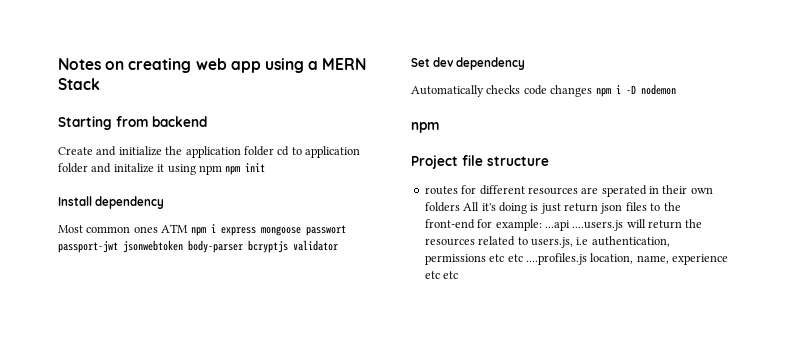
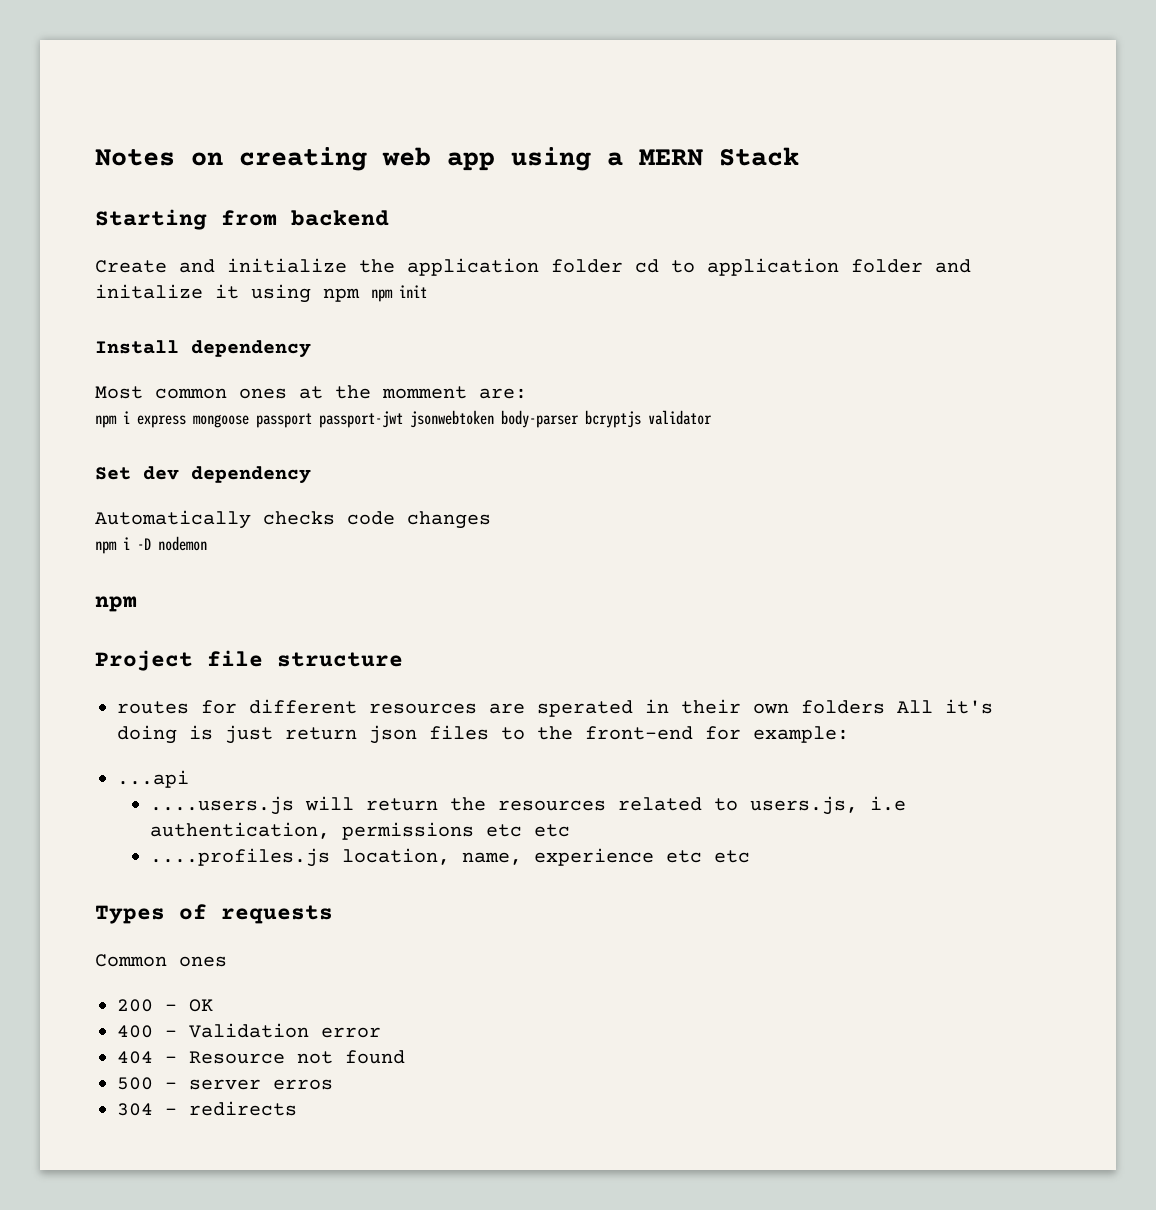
- Most common ones ATM npm i express mongoose passwort passport-jwt jsonwebtoken body-parser bcryptjs validator
+ Most common ones at the momment are:
+ npm i express mongoose passport passport-jwt jsonwebtoken body-parser bcryptjs validator
- Automatically checks code changes npm i -D nodemon
+ Automatically checks code changes
+ npm i -D nodemon
- routes for different resources are sperated in their own folders All it's doing is just return json files to the front-end for example: ...api ....users.js will return the resources related to users.js, i.e authentication, permissions etc etc ....profiles.js location, name, experience etc etc
+ routes for different resources are sperated in their own folders All it's doing is just return json files to the front-end for example:
+ ...api
+ ....users.js will return the resources related to users.js, i.e authentication, permissions etc etc
+ ....profiles.js location, name, experience etc etc
+ Types of requests
+ Common ones
+ 200 - OK
+ 400 - Validation error
+ 404 - Resource not found
+ 500 - server erros
+ 304 - redirects

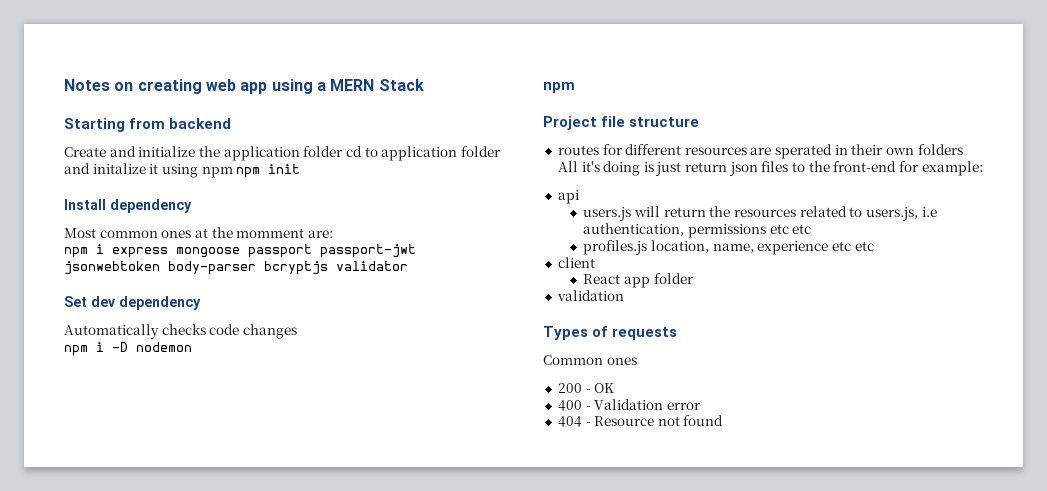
- ...api
- ....users.js will return the resources related to users.js, i.e authentication, permissions etc etc
+ api
+ users.js will return the resources related to users.js, i.e authentication, permissions etc etc
- ....profiles.js location, name, experience etc etc
+ profiles.js location, name, experience etc etc
+ client
+ React app folder
+ validation
- 500 - server erros
- 304 - redirects

